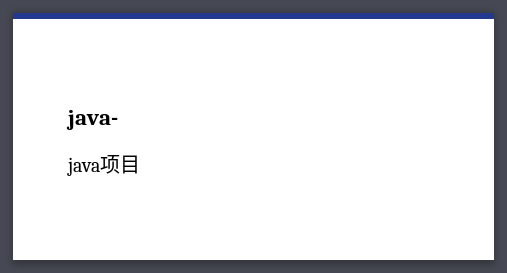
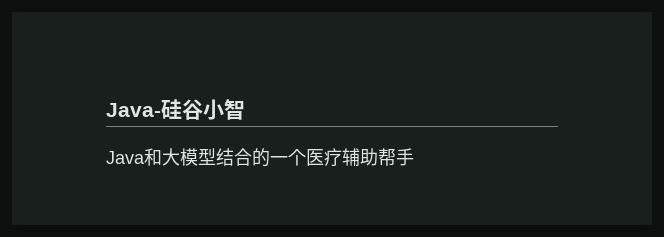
- java-
- java项目
+ Java-硅谷小智
+ Java和大模型结合的一个医疗辅助帮手

